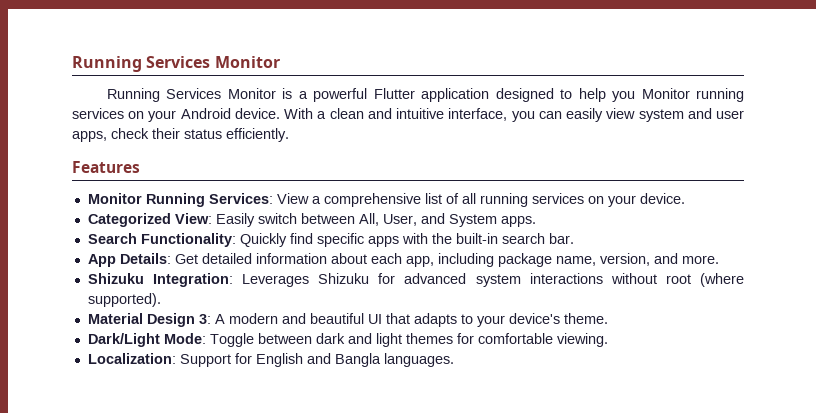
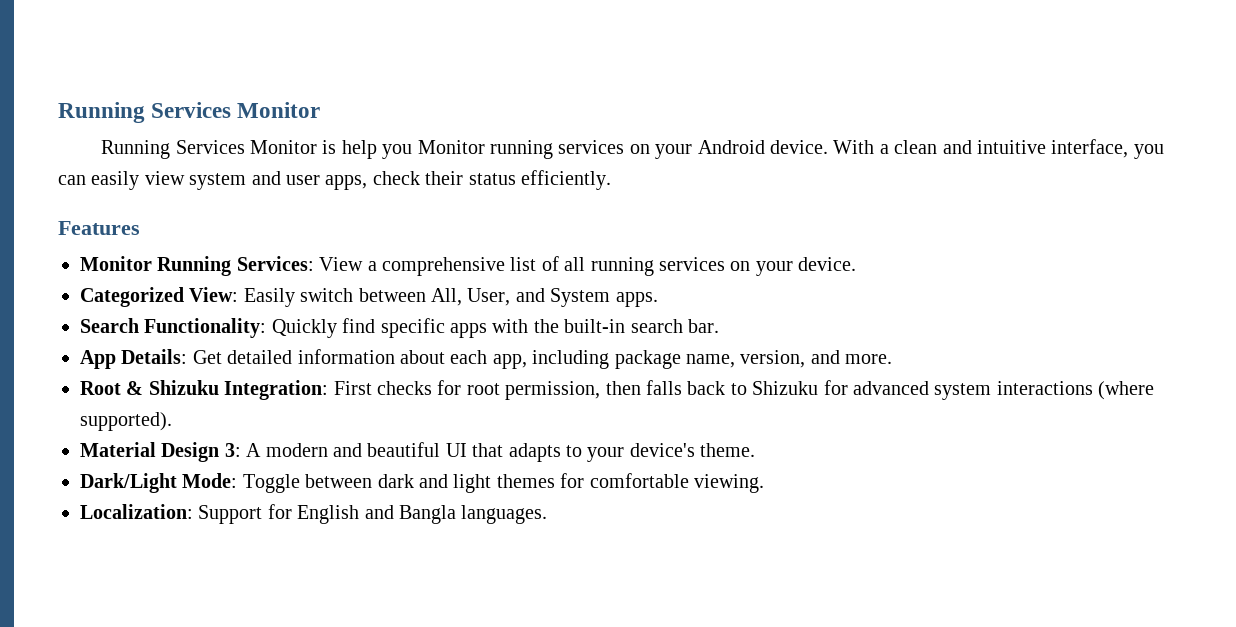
- Running Services Monitor is a powerful Flutter application designed to help you Monitor running services on your Android device.
+ Running Services Monitor is help you Monitor running services on your Android device.
- Shizuku Integration: Leverages Shizuku for advanced system interactions without root (where supported).
+ Root & Shizuku Integration: First checks for root permission, then falls back to Shizuku for advanced system interactions (where supported).

